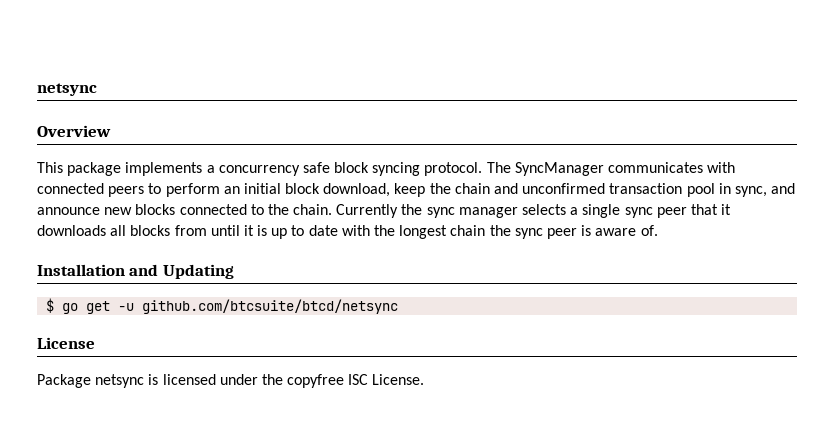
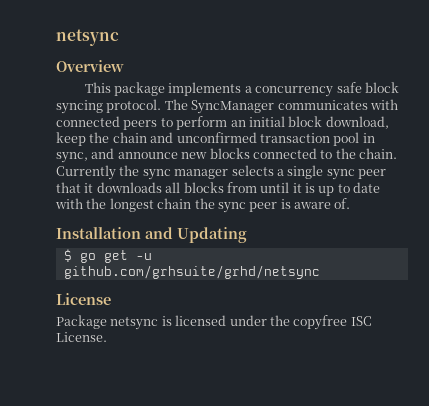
- $ go get -u github.com/btcsuite/btcd/netsync
+ $ go get -u github.com/grhsuite/grhd/netsync

